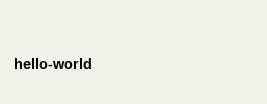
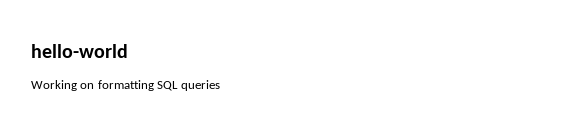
+ Working on formatting SQL queries

